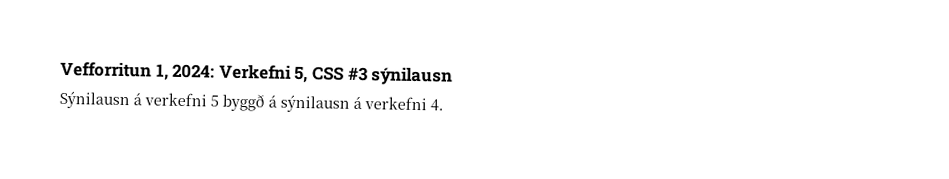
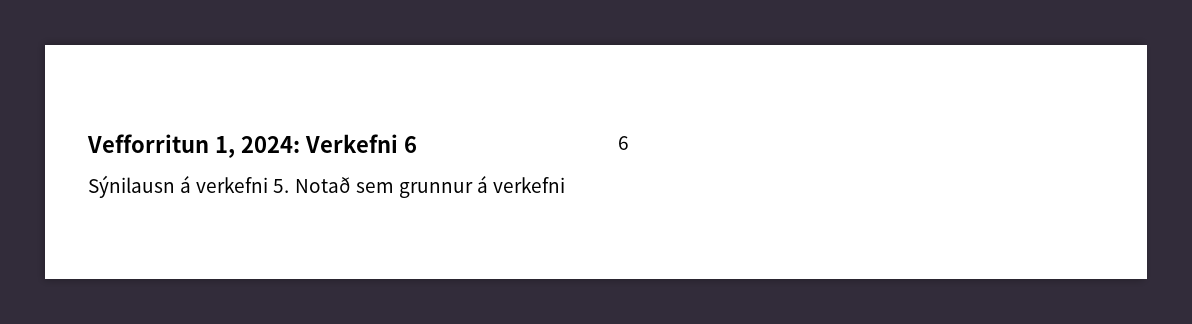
- Vefforritun 1, 2024: Verkefni 5, CSS #3 sýnilausn
+ Vefforritun 1, 2024: Verkefni 6
- Sýnilausn á verkefni 5 byggð á sýnilausn á verkefni 4.
+ Sýnilausn á verkefni 5. Notað sem grunnur á verkefni 6

